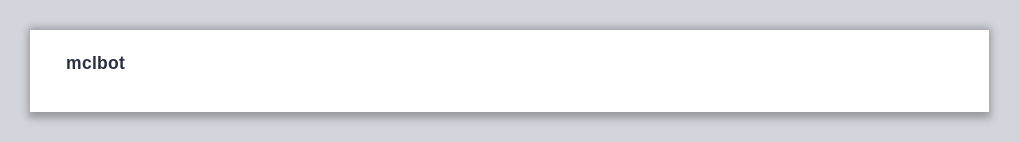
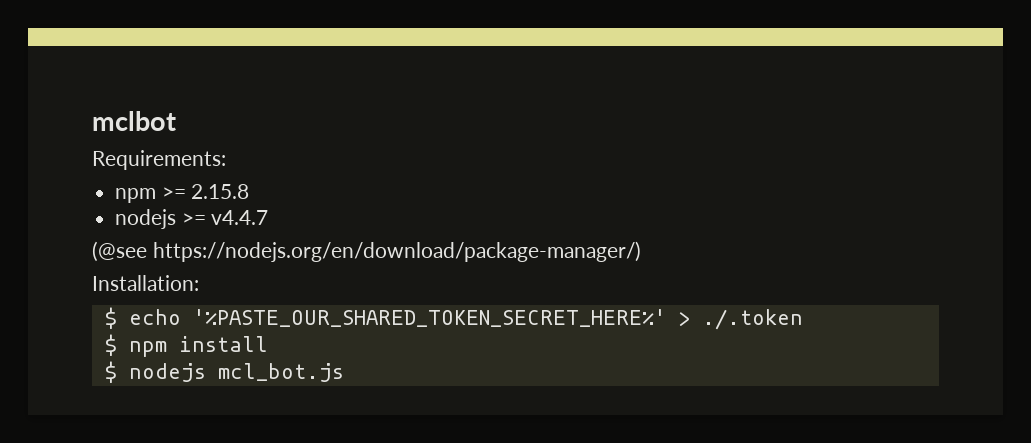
+ Requirements:
+ npm >= 2.15.8
+ nodejs >= v4.4.7
+ (@see https://nodejs.org/en/download/package-manager/)
+ Installation:
+ $ echo '%PASTE_OUR_SHARED_TOKEN_SECRET_HERE%' > ./.token
+ $ npm install
+ $ nodejs mcl_bot.js

